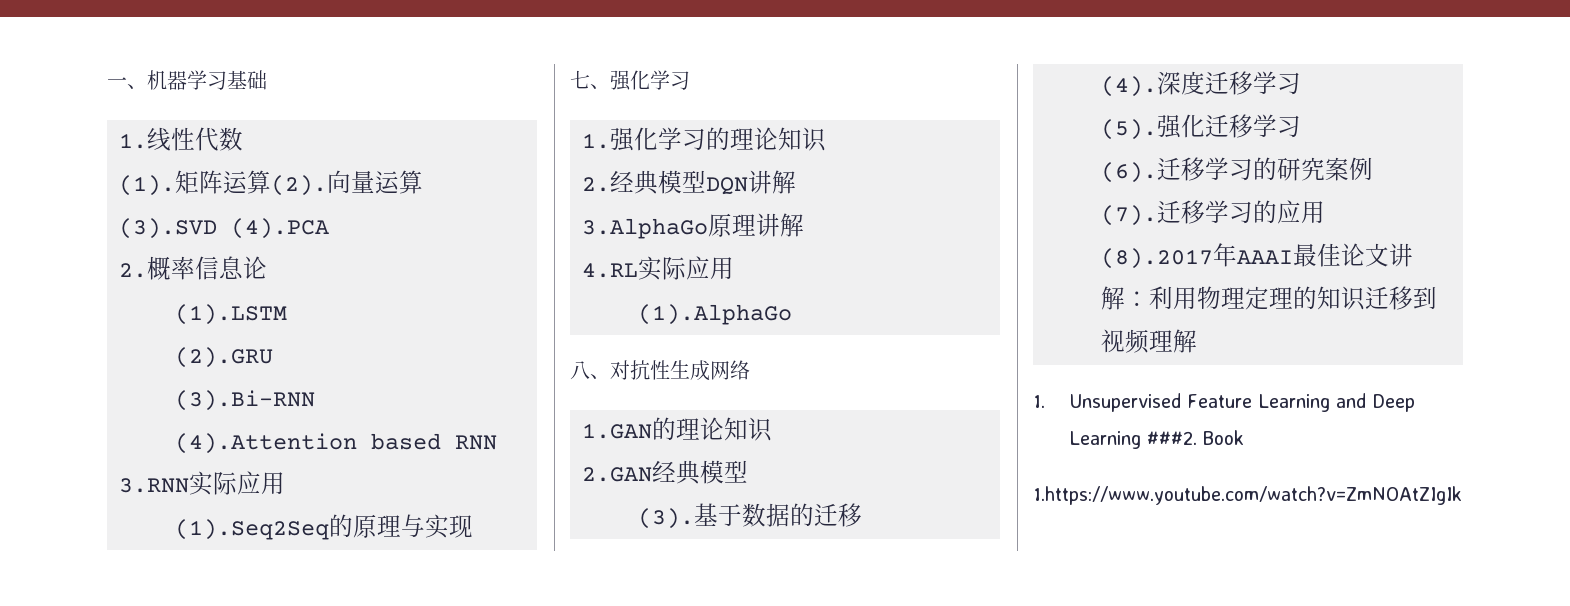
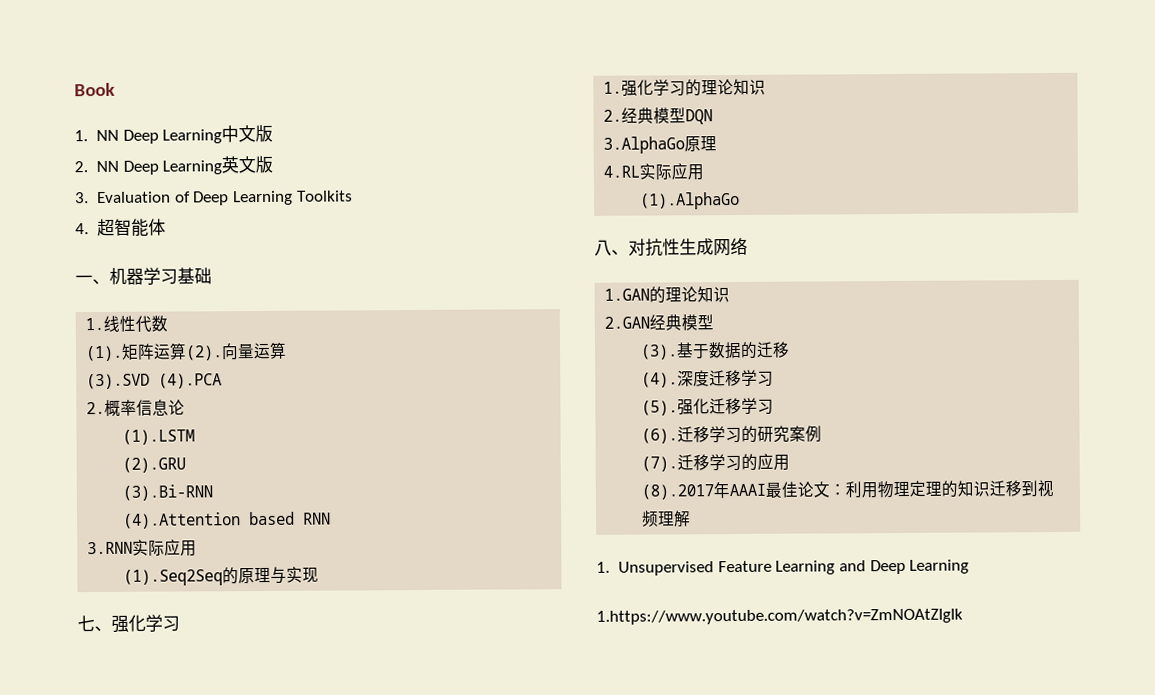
+ Book
+ 1. NN Deep Learning中文版
+ 2. NN Deep Learning英文版
+ 3. Evaluation of Deep Learning Toolkits
+ 4.超智能体
- 2.经典模型DQN讲解
+ 2.经典模型DQN
- 3.AlphaGo原理讲解
+ 3.AlphaGo原理
- (8).2017年AAAI最佳论文讲解：利用物理定理的知识迁移到视频理解
+ (8).2017年AAAI最佳论文：利用物理定理的知识迁移到视频理解
- 1. Unsupervised Feature Learning and Deep Learning ###2. Book
+ 1. Unsupervised Feature Learning and Deep Learning

